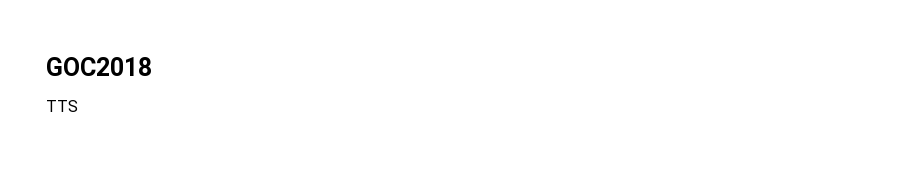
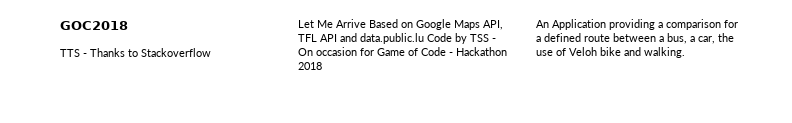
- TTS
+ TTS - Thanks to Stackoverflow
+ Let Me Arrive Based on Google Maps API, TFL API and data.public.lu Code by TSS - On occasion for Game of Code - Hackathon 2018
+ An Application providing a comparison for a defined route between a bus, a car, the use of Veloh bike and walking.

